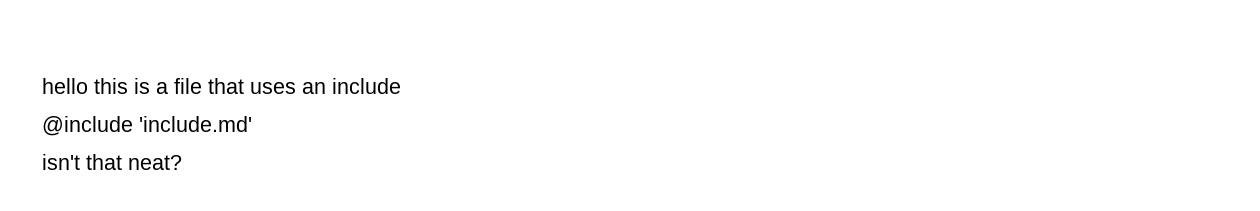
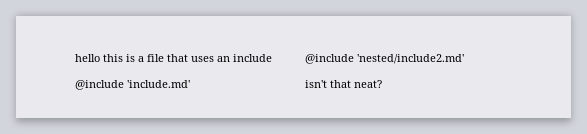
+ @include 'nested/include2.md'

